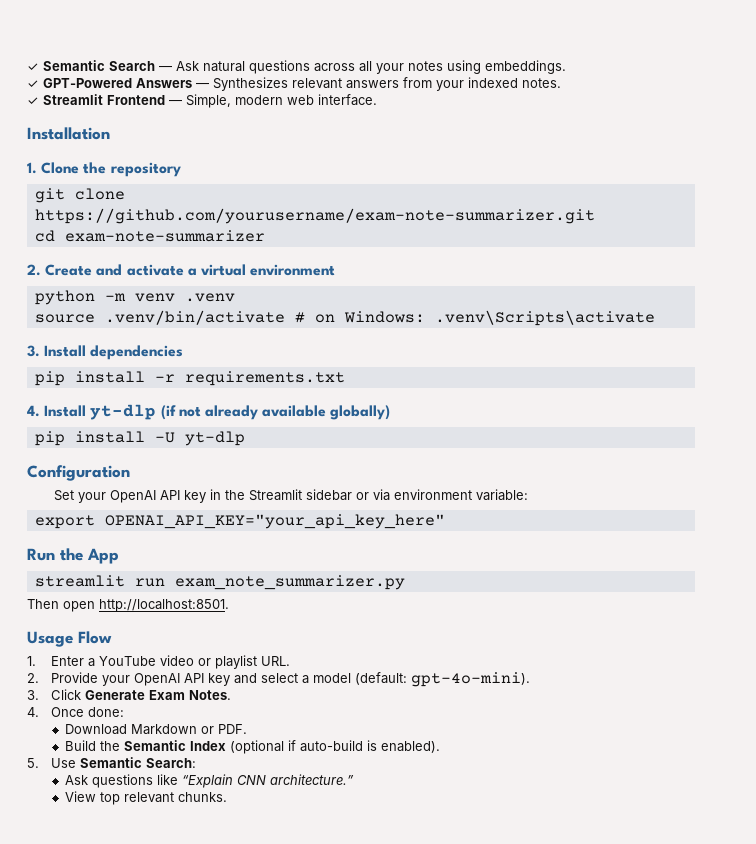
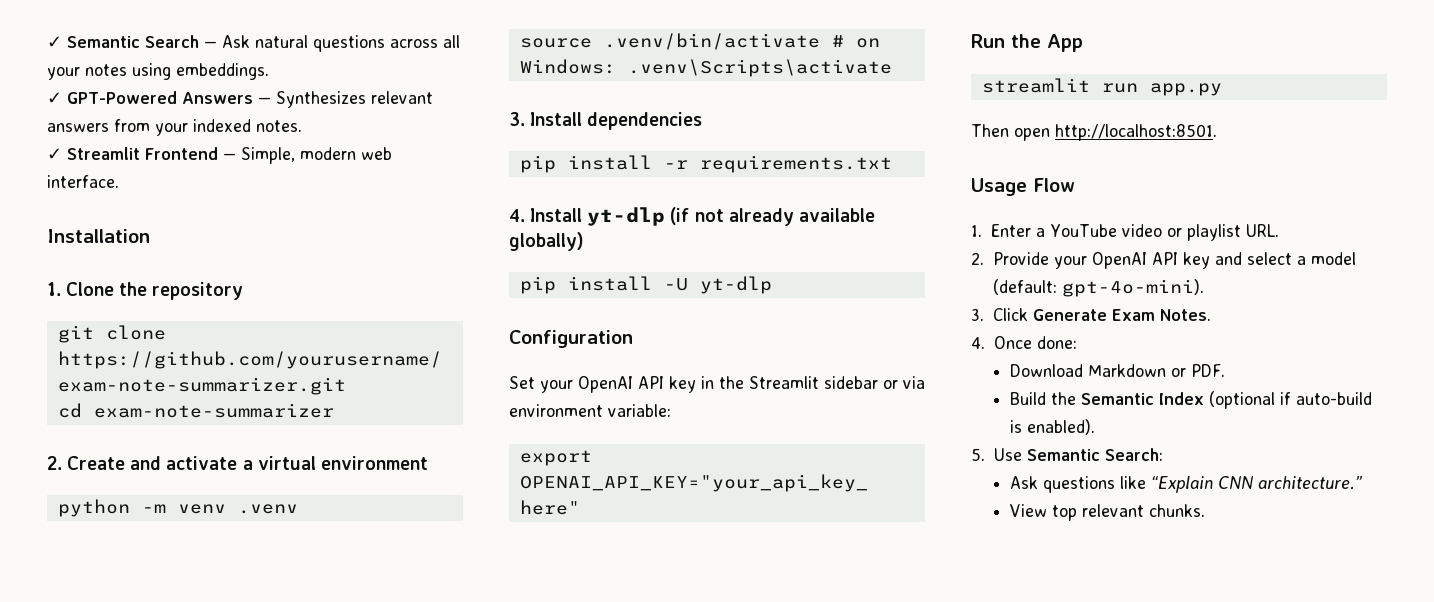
- streamlit run exam_note_summarizer.py
+ streamlit run app.py

